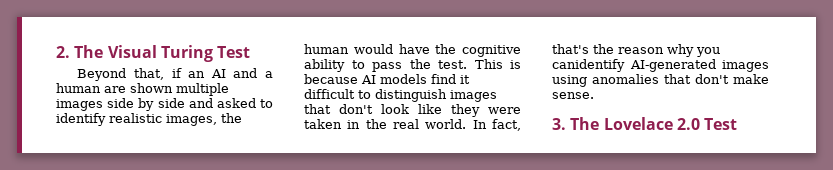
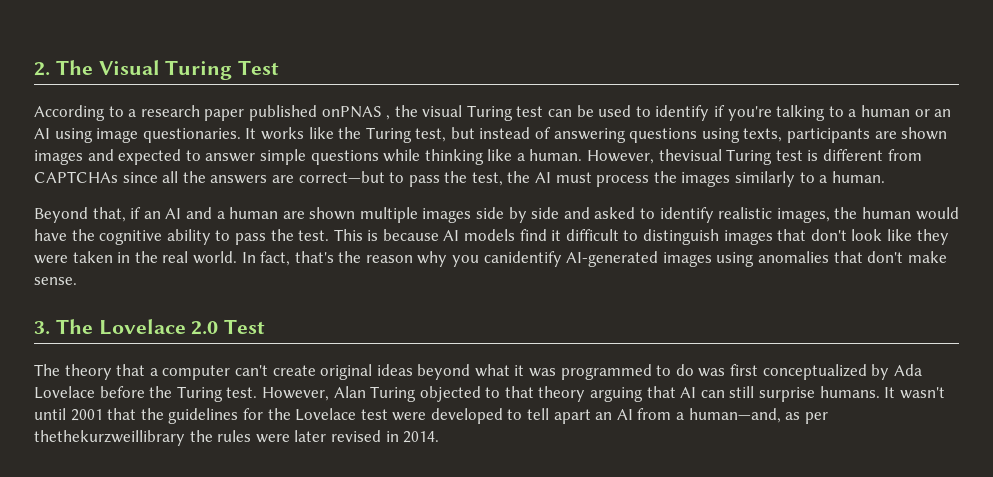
+ According to a research paper published onPNAS , the visual Turing test can be used to identify if you're talking to a human or an AI using image questionaries. It works like the Turing test, but instead of answering questions using texts, participants are shown images and expected to answer simple questions while thinking like a human. However, thevisual Turing test is different from CAPTCHAs since all the answers are correct—but to pass the test, the AI must process the images similarly to a human.
+ The theory that a computer can't create original ideas beyond what it was programmed to do was first conceptualized by Ada Lovelace before the Turing test. However, Alan Turing objected to that theory arguing that AI can still surprise humans. It wasn't until 2001 that the guidelines for the Lovelace test were developed to tell apart an AI from a human—and, as per thethekurzweillibrary the rules were later revised in 2014.

